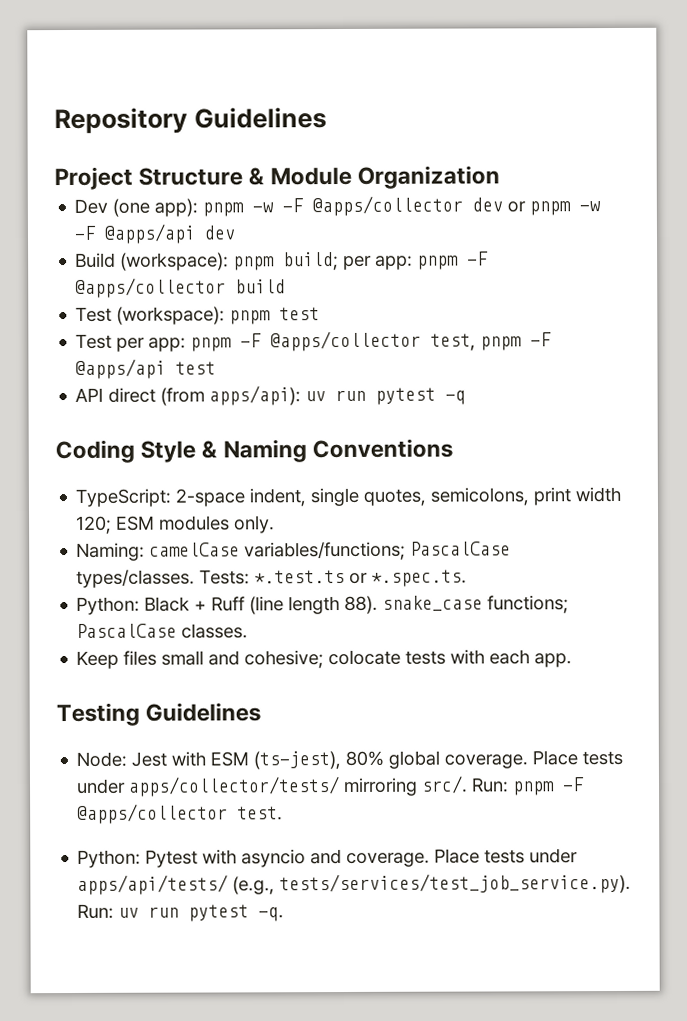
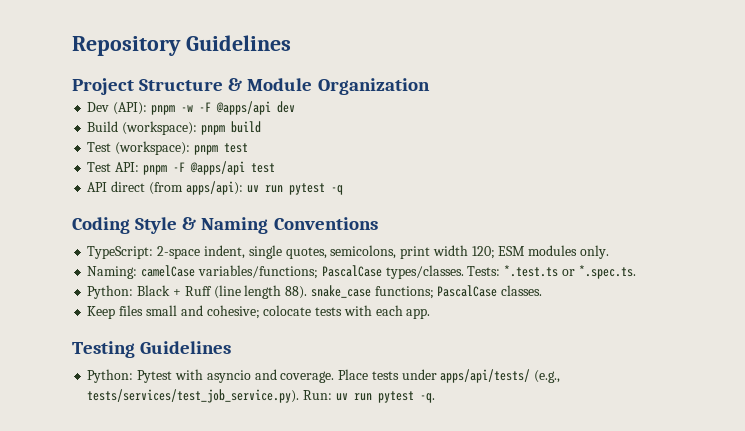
- Dev (one app): pnpm -w -F @apps/collector dev or pnpm -w -F @apps/api dev
+ Dev (API): pnpm -w -F @apps/api dev
- Build (workspace): pnpm build; per app: pnpm -F @apps/collector build
+ Build (workspace): pnpm build
- Test per app: pnpm -F @apps/collector test, pnpm -F @apps/api test
+ Test API: pnpm -F @apps/api test
- Node: Jest with ESM (ts-jest), 80% global coverage. Place tests under apps/collector/tests/ mirroring src/. Run: pnpm -F @apps/collector test.

